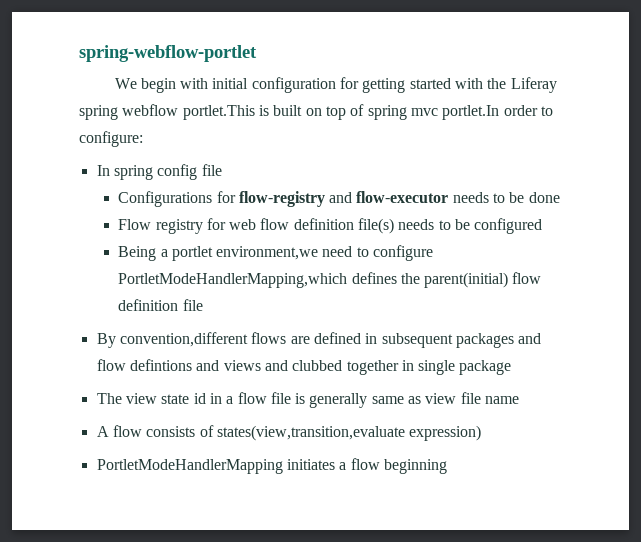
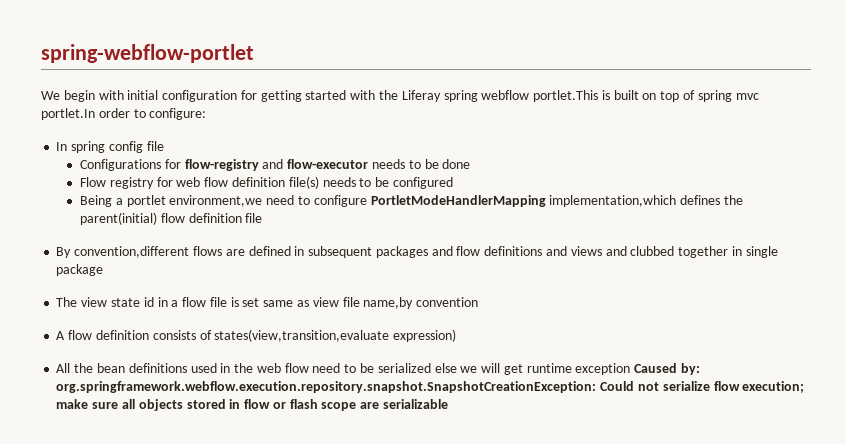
- Being a portlet environment,we need to configure PortletModeHandlerMapping,which defines the parent(initial) flow definition file
+ Being a portlet environment,we need to configure PortletModeHandlerMapping implementation,which defines the parent(initial) flow definition file
- By convention,different flows are defined in subsequent packages and flow defintions and views and clubbed together in single package
+ By convention,different flows are defined in subsequent packages and flow definitions and views and clubbed together in single package
- The view state id in a flow file is generally same as view file name
+ The view state id in a flow file is set same as view file name,by convention
- A flow consists of states(view,transition,evaluate expression)
+ A flow definition consists of states(view,transition,evaluate expression)
- PortletModeHandlerMapping initiates a flow beginning
+ All the bean definitions used in the web flow need to be serialized else we will get runtime exception Caused by: org.springframework.webflow.execution.repository.snapshot.SnapshotCreationException: Could not serialize flow execution; make sure all objects stored in flow or flash scope are serializable

